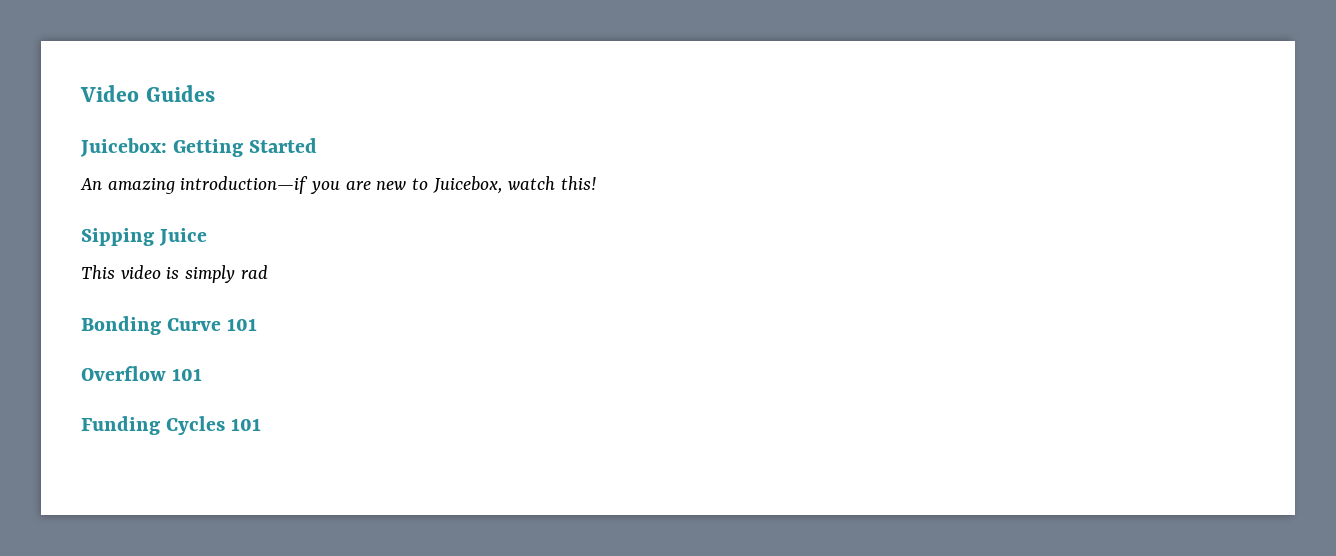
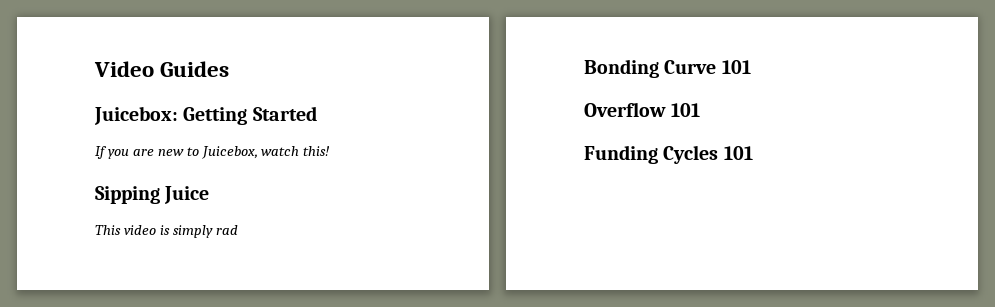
- An amazing introduction—if you are new to Juicebox, watch this!
+ If you are new to Juicebox, watch this!

